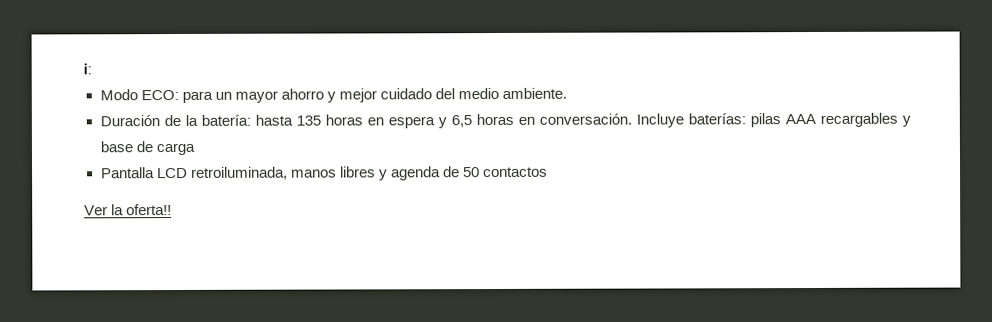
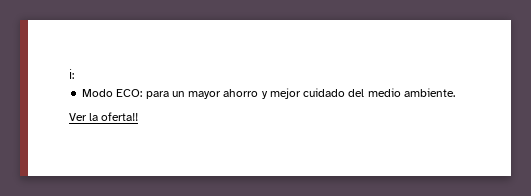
- Duración de la batería: hasta 135 horas en espera y 6,5 horas en conversación. Incluye baterías: pilas AAA recargables y base de carga
- Pantalla LCD retroiluminada, manos libres y agenda de 50 contactos

